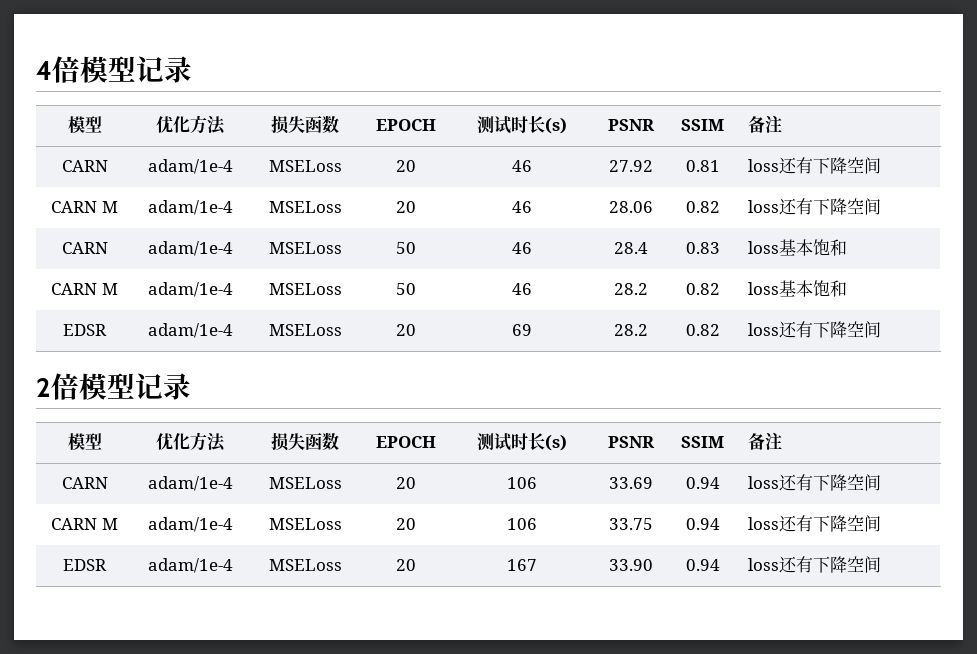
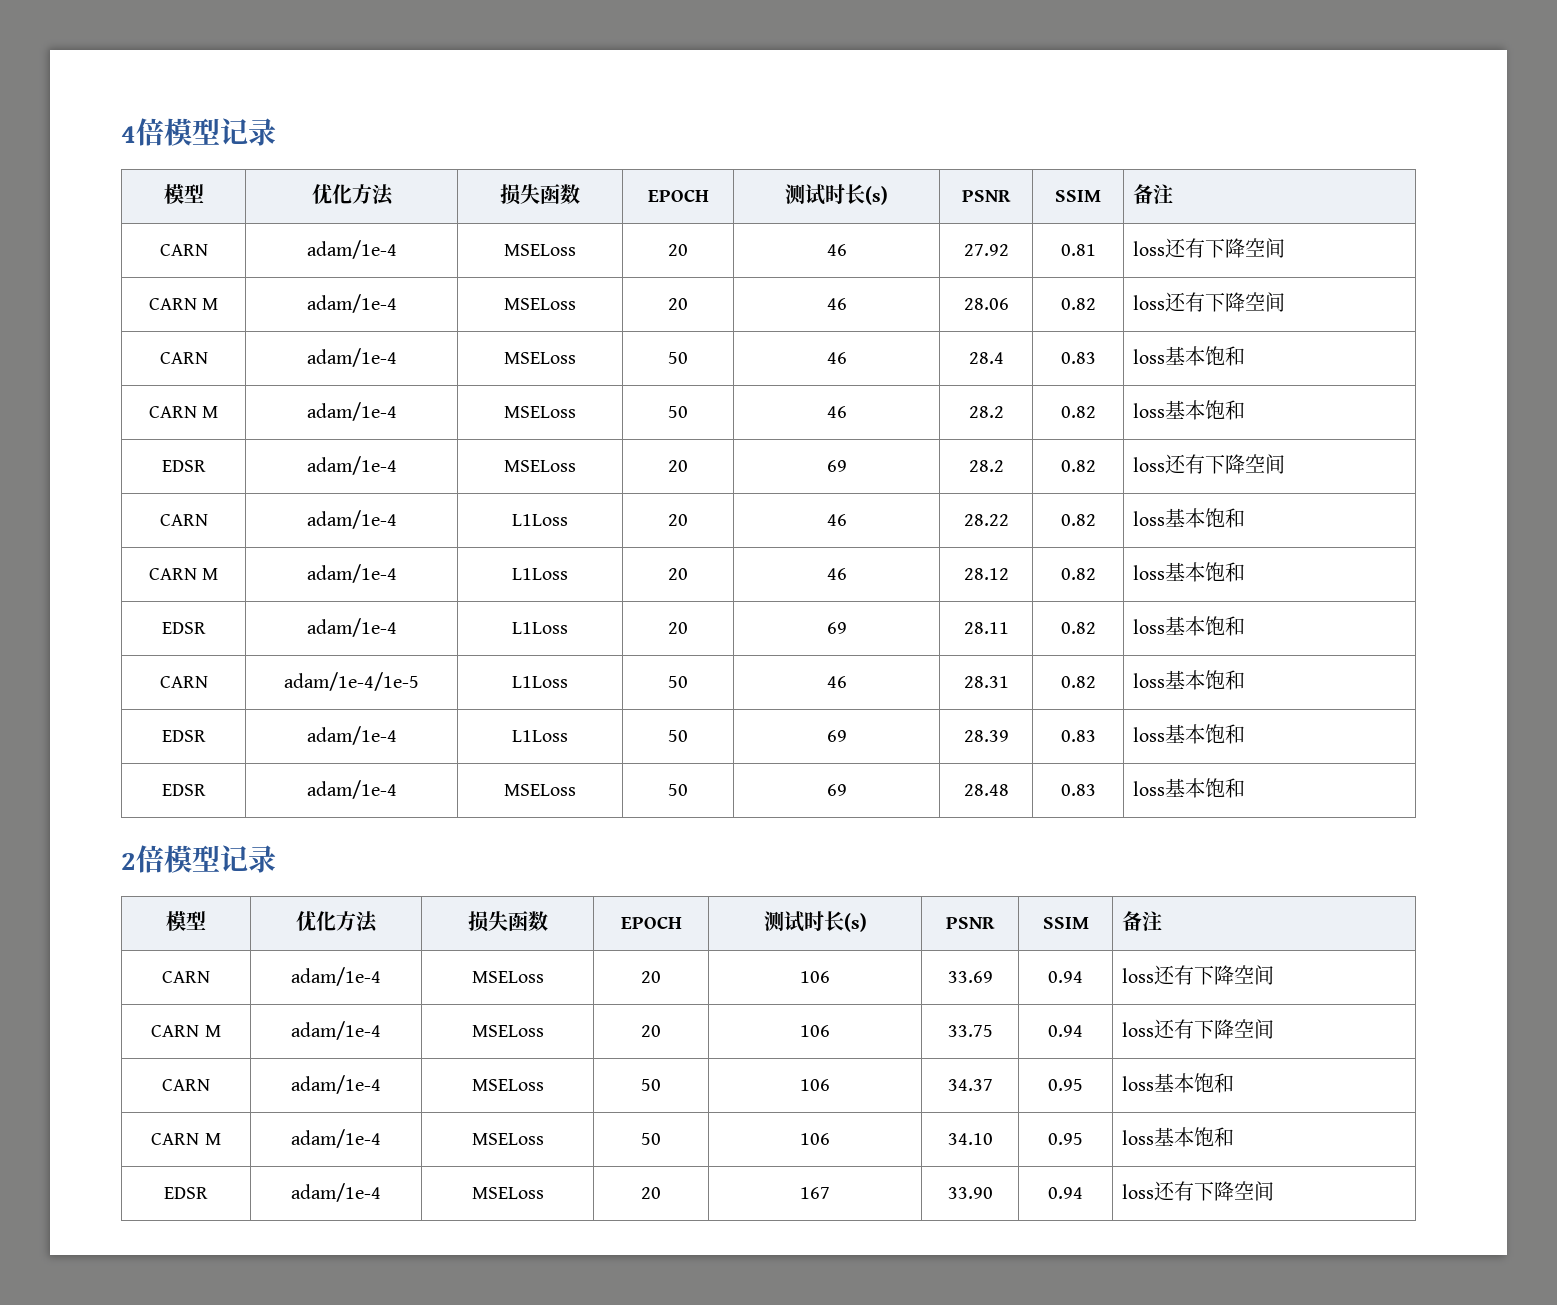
+ CARN | adam/1e-4 | L1Loss | 20 | 46 | 28.22 | 0.82 | loss基本饱和
+ CARN M | adam/1e-4 | L1Loss | 20 | 46 | 28.12 | 0.82 | loss基本饱和
+ EDSR | adam/1e-4 | L1Loss | 20 | 69 | 28.11 | 0.82 | loss基本饱和
+ CARN | adam/1e-4/1e-5 | L1Loss | 50 | 46 | 28.31 | 0.82 | loss基本饱和
+ EDSR | adam/1e-4 | L1Loss | 50 | 69 | 28.39 | 0.83 | loss基本饱和
+ EDSR | adam/1e-4 | MSELoss | 50 | 69 | 28.48 | 0.83 | loss基本饱和
+ CARN | adam/1e-4 | MSELoss | 50 | 106 | 34.37 | 0.95 | loss基本饱和
+ CARN M | adam/1e-4 | MSELoss | 50 | 106 | 34.10 | 0.95 | loss基本饱和

